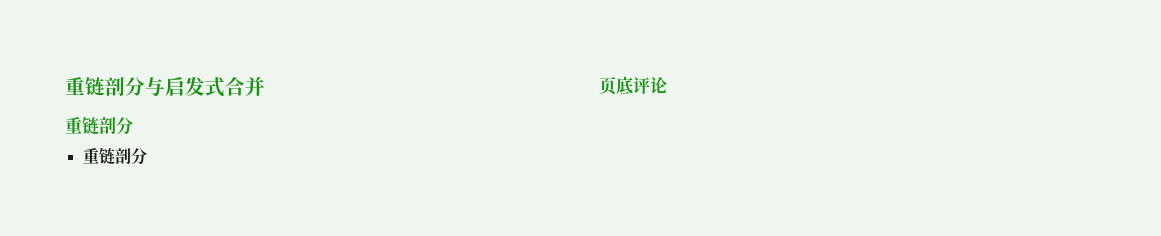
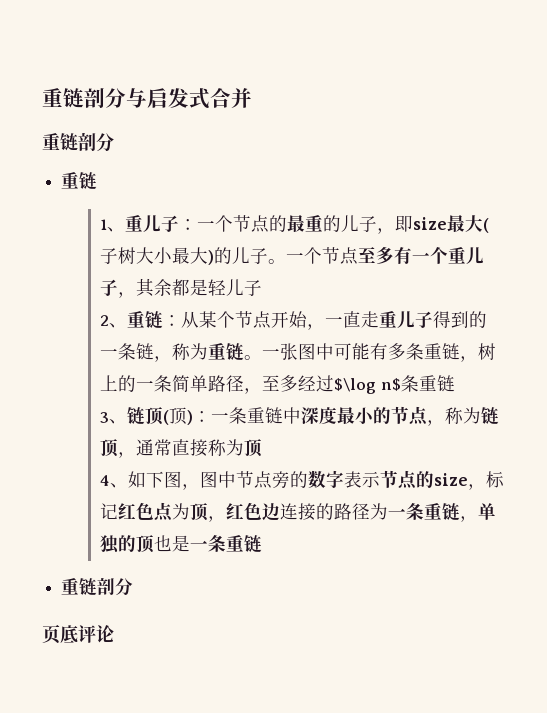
  重链剖分与启发式合并
  重链剖分
+ 重链
+ 1、重儿子：一个节点的最重的儿子，即size最大(子树大小最大)的儿子。一个节点至多有一个重儿子，其余都是轻儿子
+ 2、重链：从某个节点开始，一直走重儿子得到的一条链，称为重链。一张图中可能有多条重链，树上的一条简单路径，至多经过$\log n$条重链
+ 3、链顶(顶)：一条重链中深度最小的节点，称为链顶，通常直接称为顶
+ 4、如下图，图中节点旁的数字表示节点的size，标记红色点为顶，红色边连接的路径为一条重链，单独的顶也是一条重链

